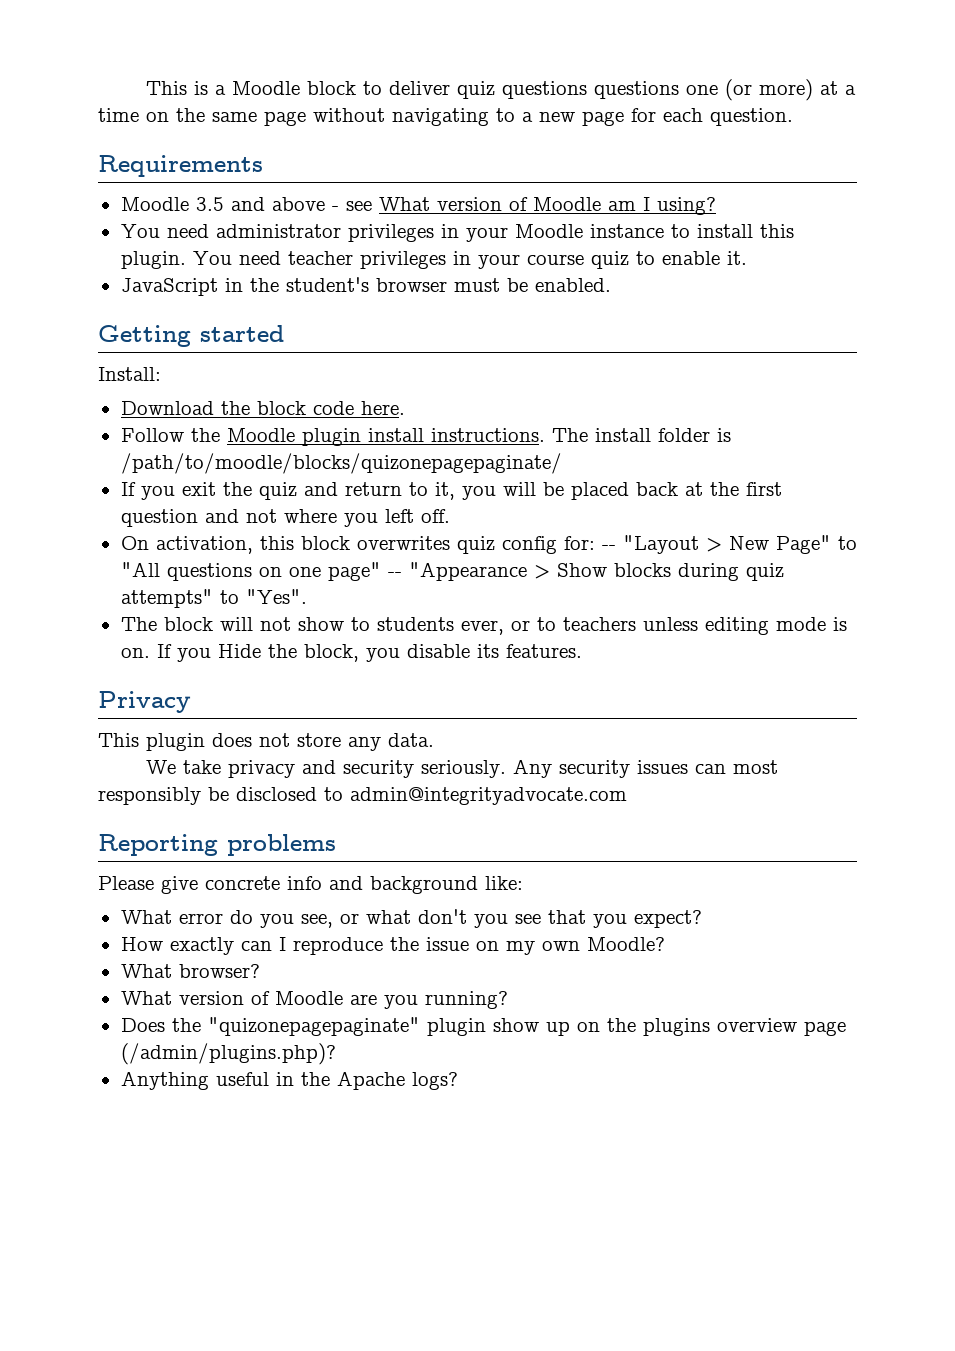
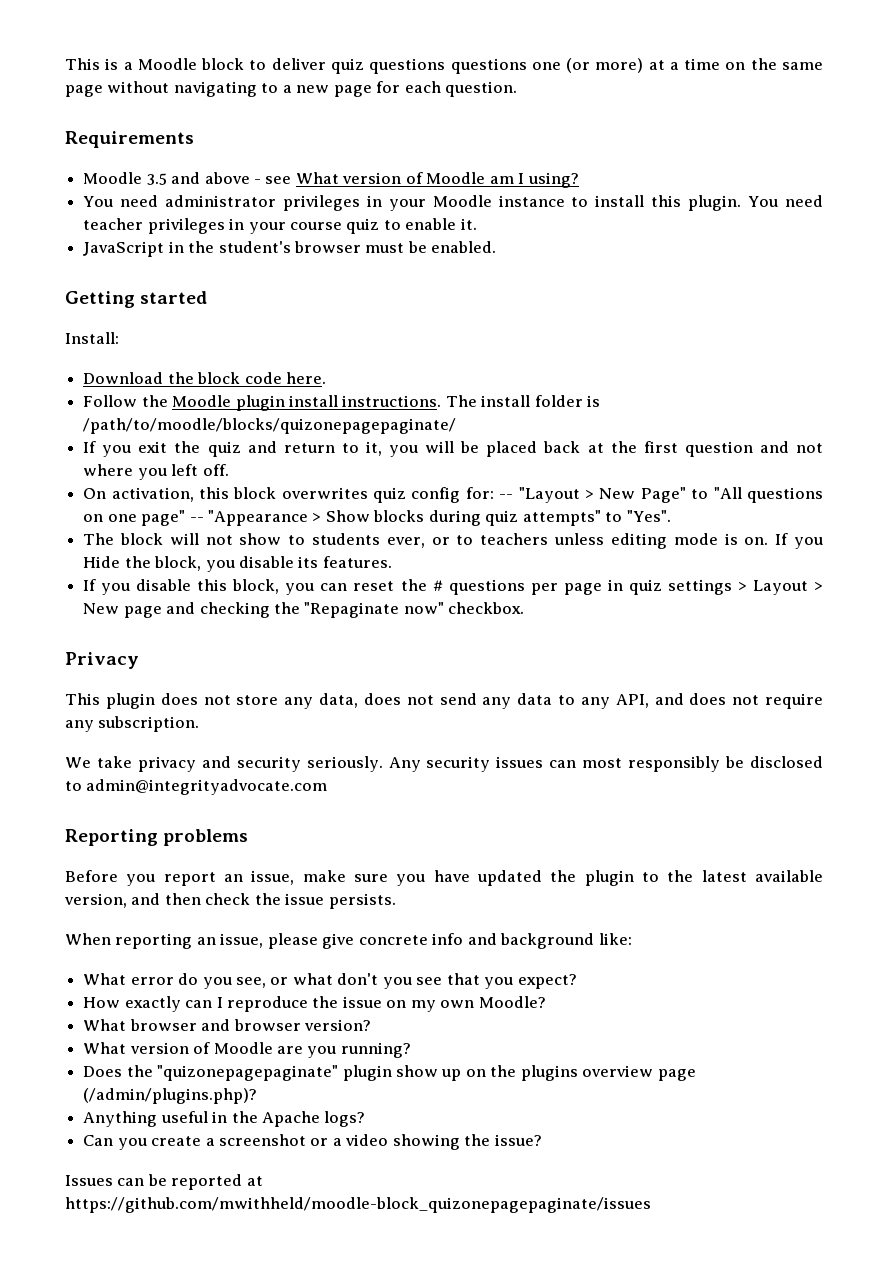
+ If you disable this block, you can reset the # questions per page in quiz settings > Layout > New page and checking the "Repaginate now" checkbox.
- This plugin does not store any data.
+ This plugin does not store any data, does not send any data to any API, and does not require any subscription.
- Please give concrete info and background like:
+ Before you report an issue, make sure you have updated the plugin to the latest available version, and then check the issue persists.
+ When reporting an issue, please give concrete info and background like:
- What browser?
+ What browser and browser version?
+ Can you create a screenshot or a video showing the issue?
+ Issues can be reported at https://github.com/mwithheld/moodle-block_quizonepagepaginate/issues

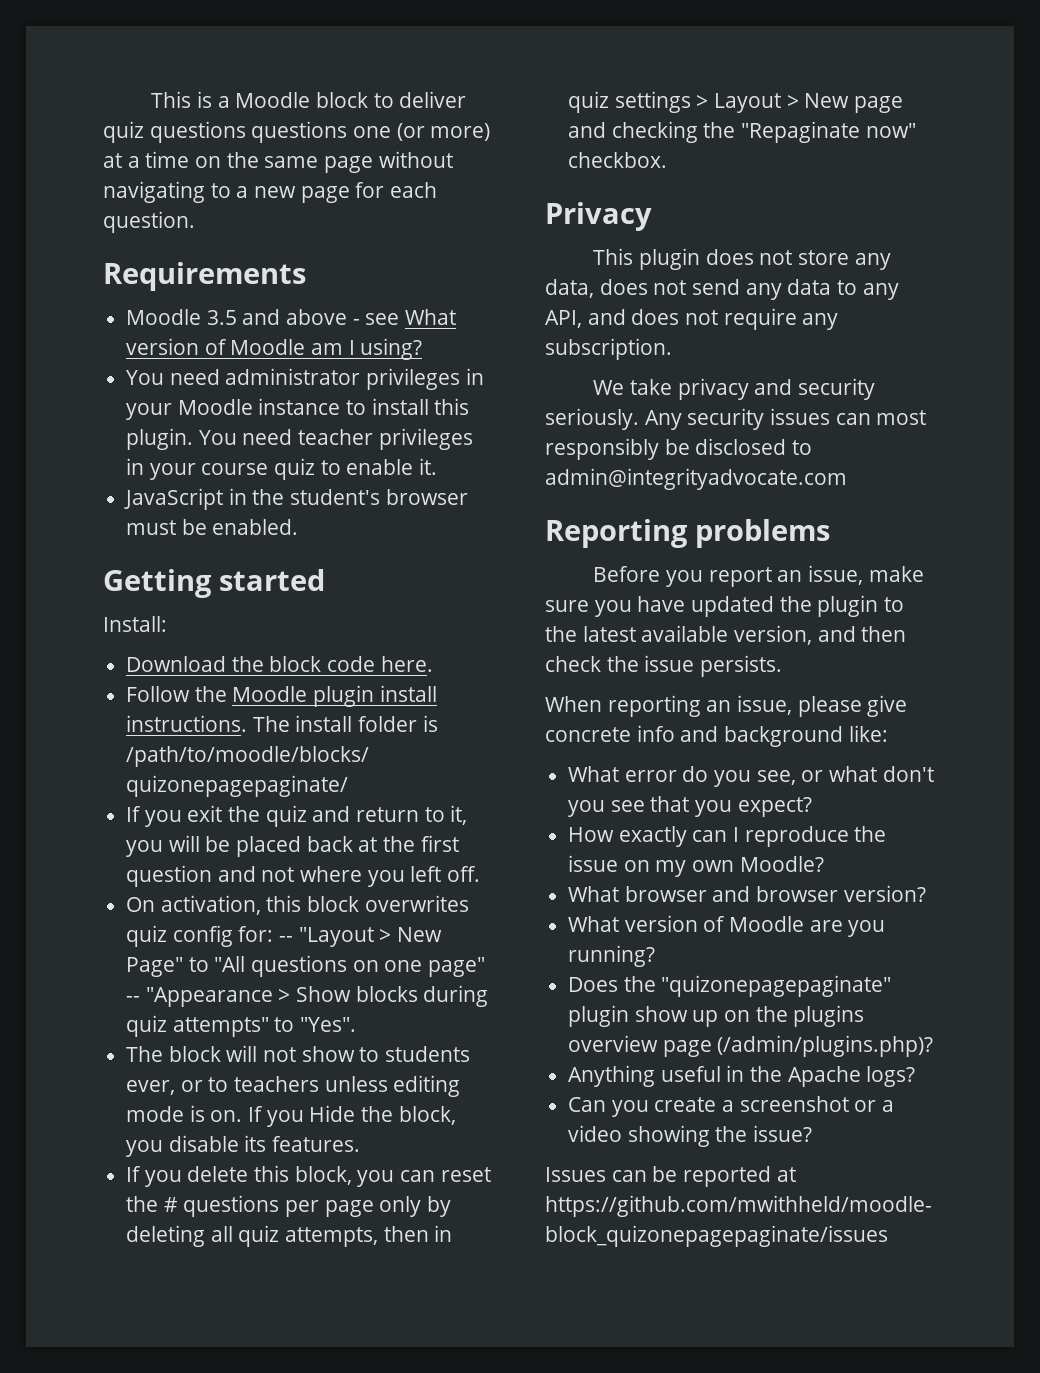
- If you disable this block, you can reset the # questions per page in quiz settings > Layout > New page and checking the "Repaginate now" checkbox.
+ If you delete this block, you can reset the # questions per page only by deleting all quiz attempts, then in quiz settings > Layout > New page and checking the "Repaginate now" checkbox.

